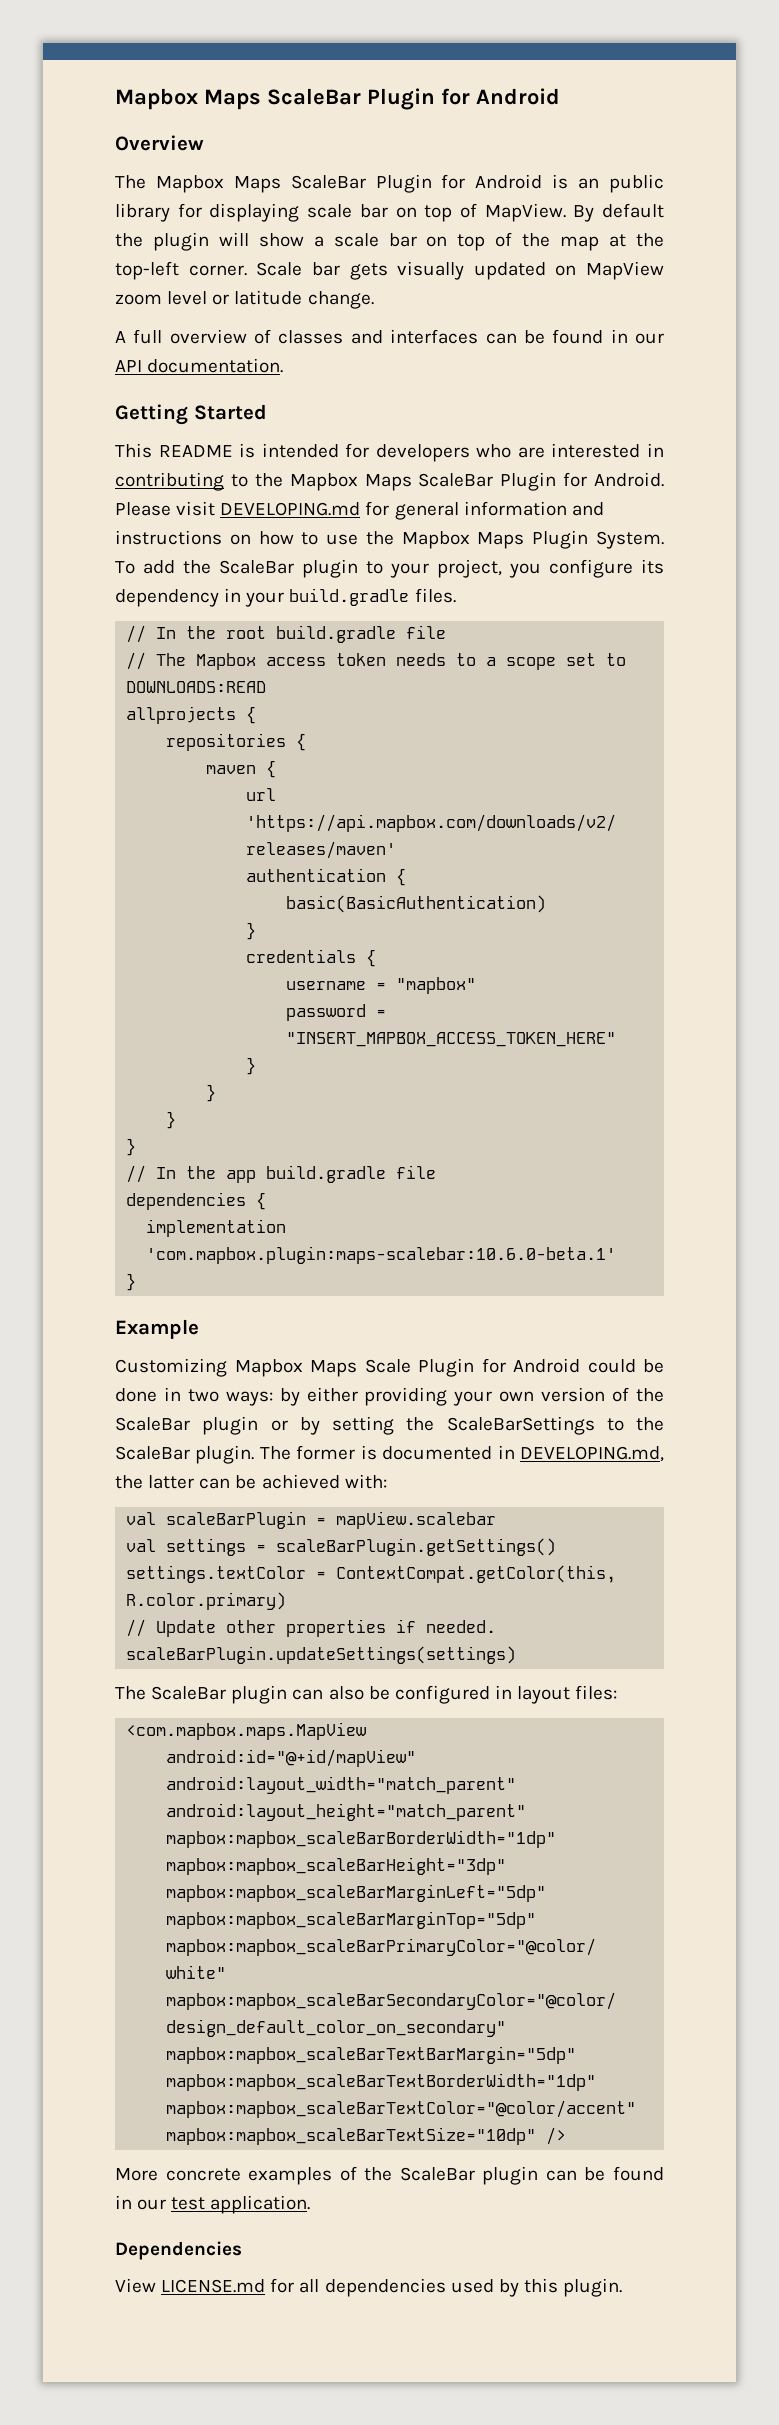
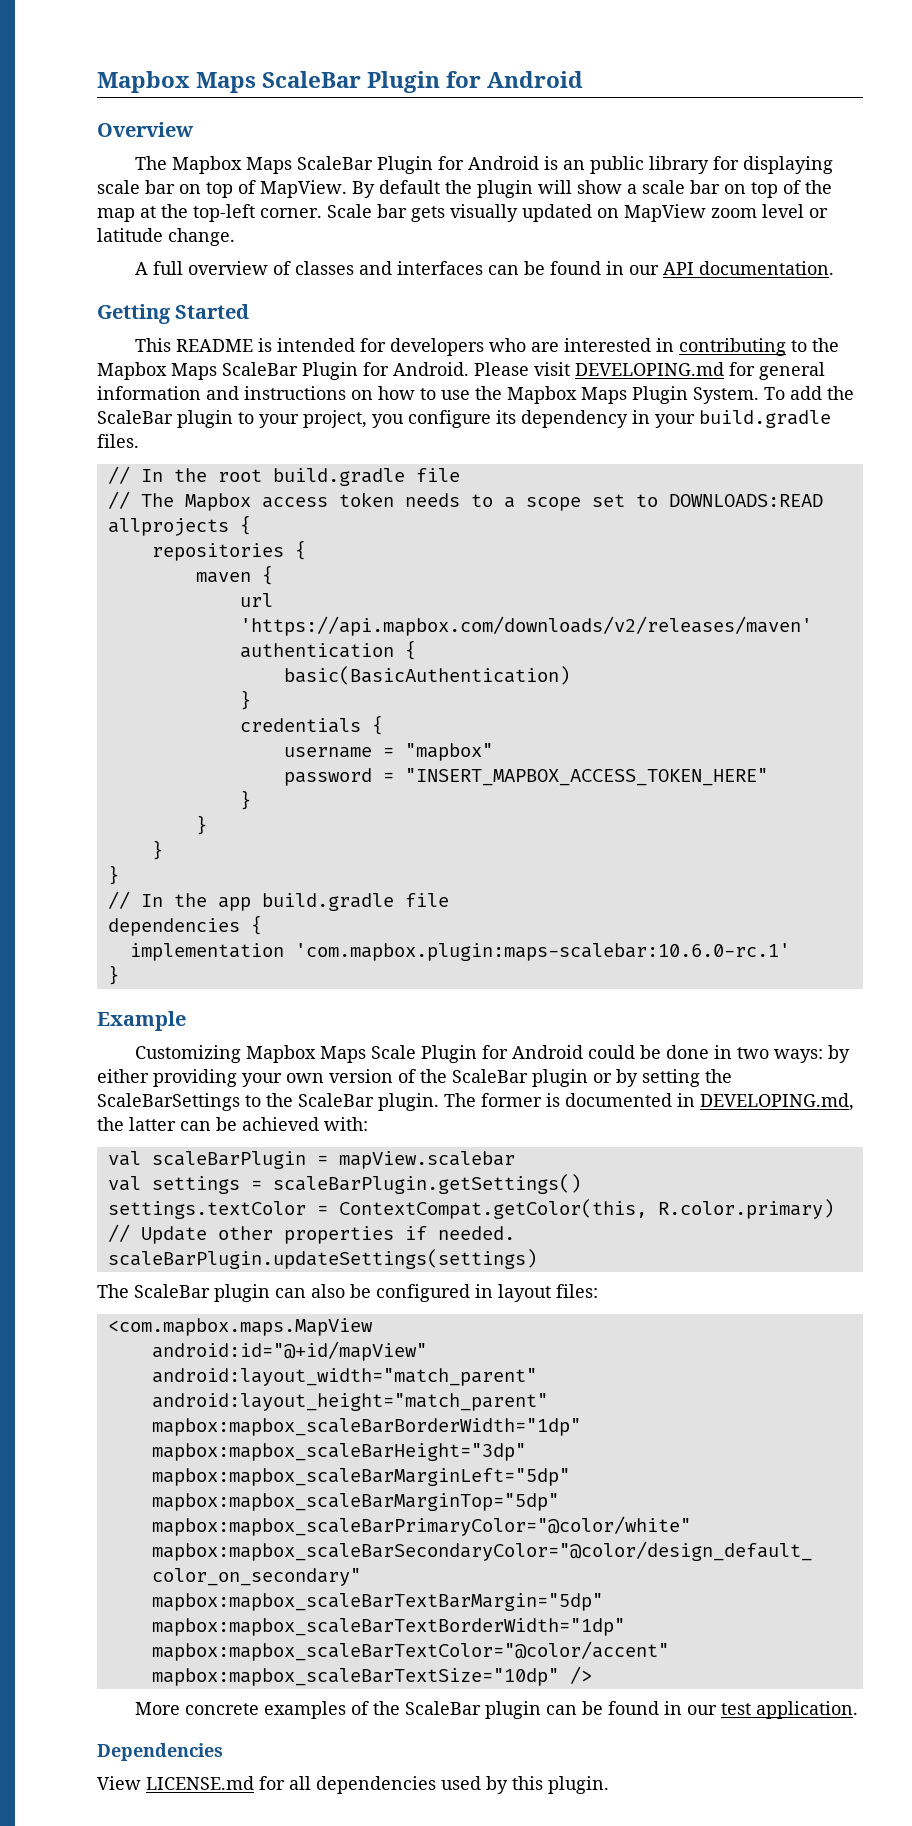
- implementation 'com.mapbox.plugin:maps-scalebar:10.6.0-beta.1'
+ implementation 'com.mapbox.plugin:maps-scalebar:10.6.0-rc.1'

